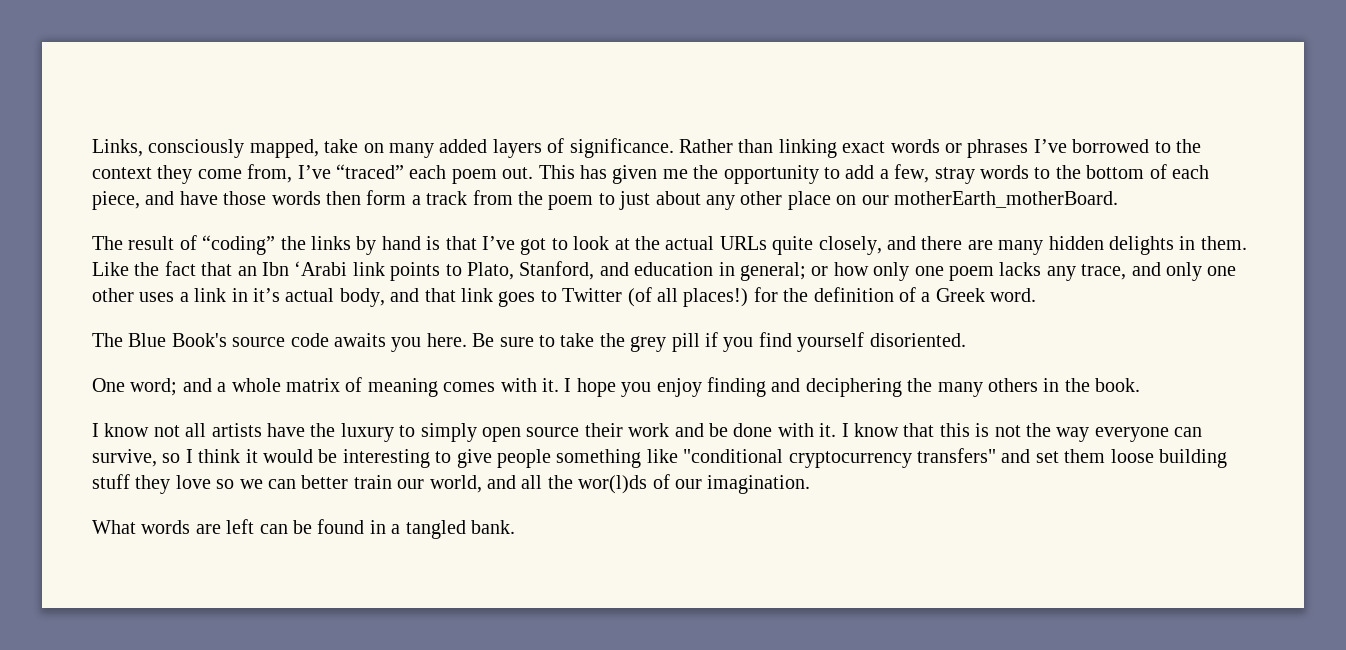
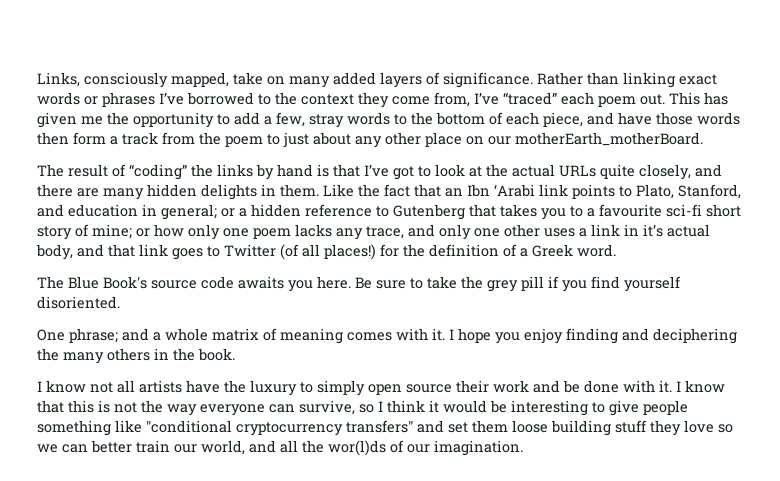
- Like the fact that an Ibn ‘Arabi link points to Plato, Stanford, and education in general; or how only one poem lacks any trace, and only one other uses a link in it’s actual body, and that link goes to Twitter (of all places!) for the definition of a Greek word.
+ Like the fact that an Ibn ‘Arabi link points to Plato, Stanford, and education in general; or a hidden reference to Gutenberg that takes you to a favourite sci-fi short story of mine; or how only one poem lacks any trace, and only one other uses a link in it’s actual body, and that link goes to Twitter (of all places!) for the definition of a Greek word.
- One word; and a whole matrix of meaning comes with it.
+ One phrase; and a whole matrix of meaning comes with it.
- What words are left can be found in a tangled bank.

